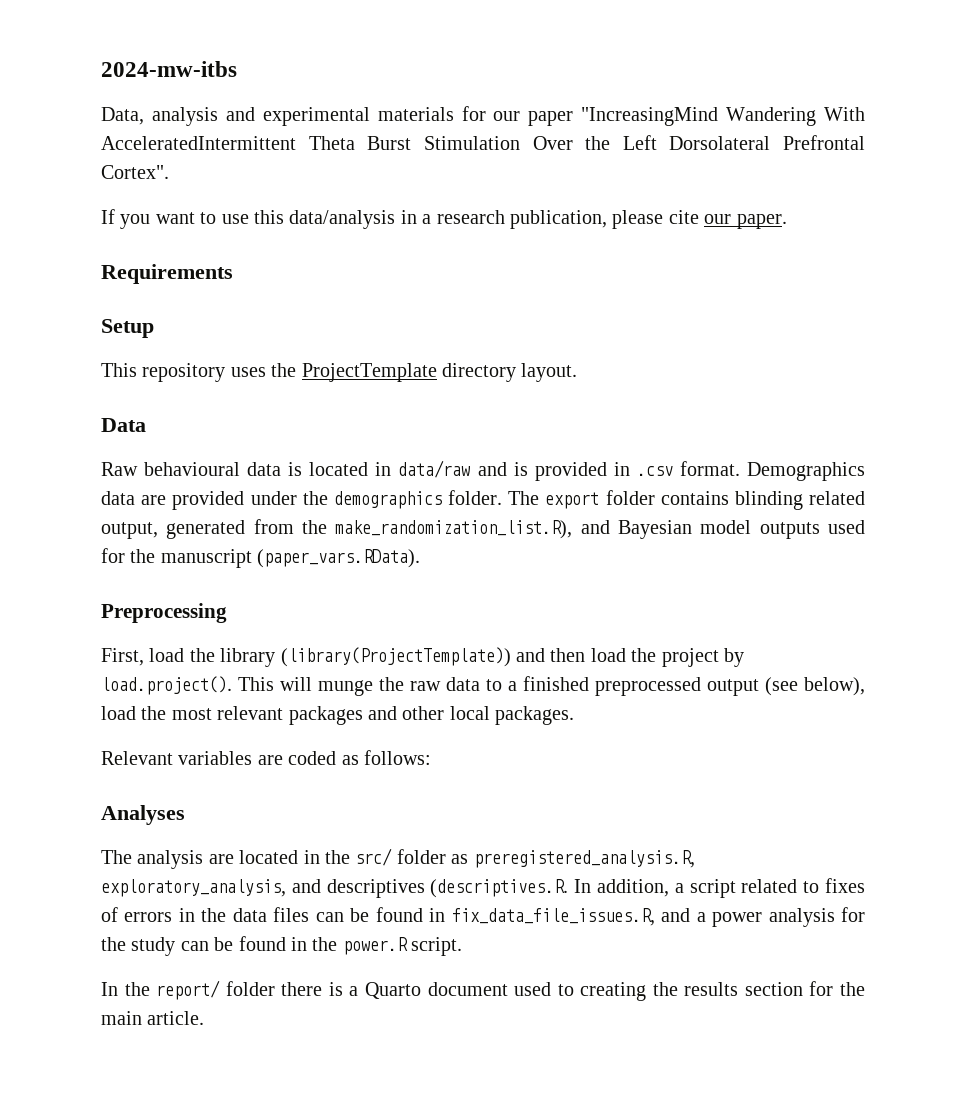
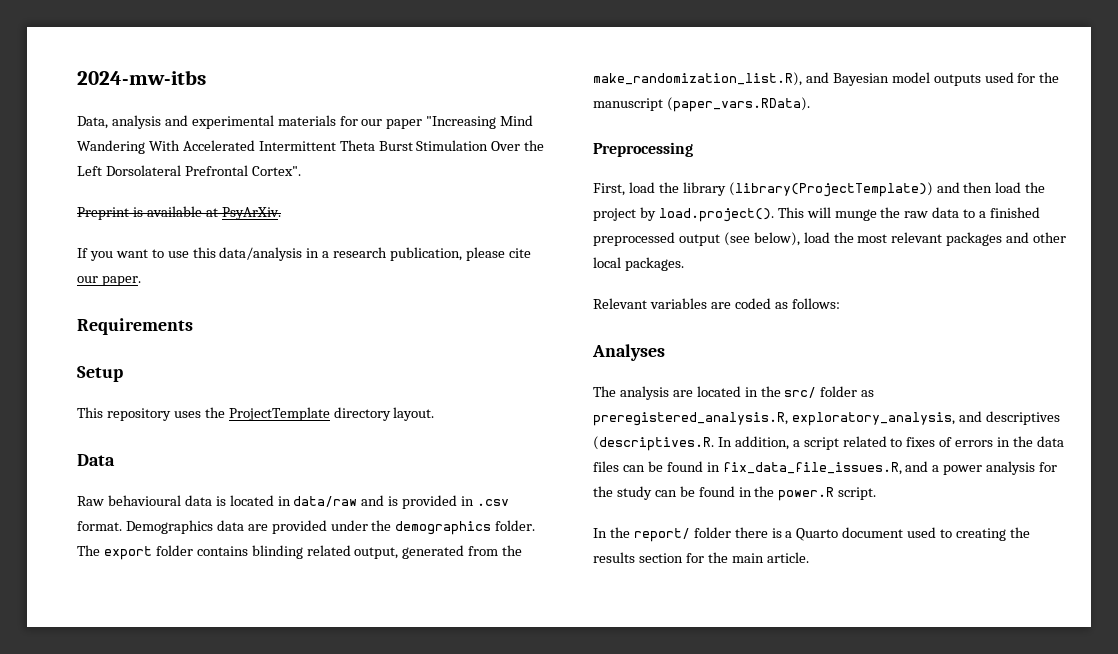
- Data, analysis and experimental materials for our paper "IncreasingMind Wandering With AcceleratedIntermittent Theta Burst Stimulation Over the Left Dorsolateral Prefrontal Cortex".
+ Data, analysis and experimental materials for our paper "Increasing Mind Wandering With Accelerated Intermittent Theta Burst Stimulation Over the Left Dorsolateral Prefrontal Cortex".
+ Preprint is available at PsyArXiv.

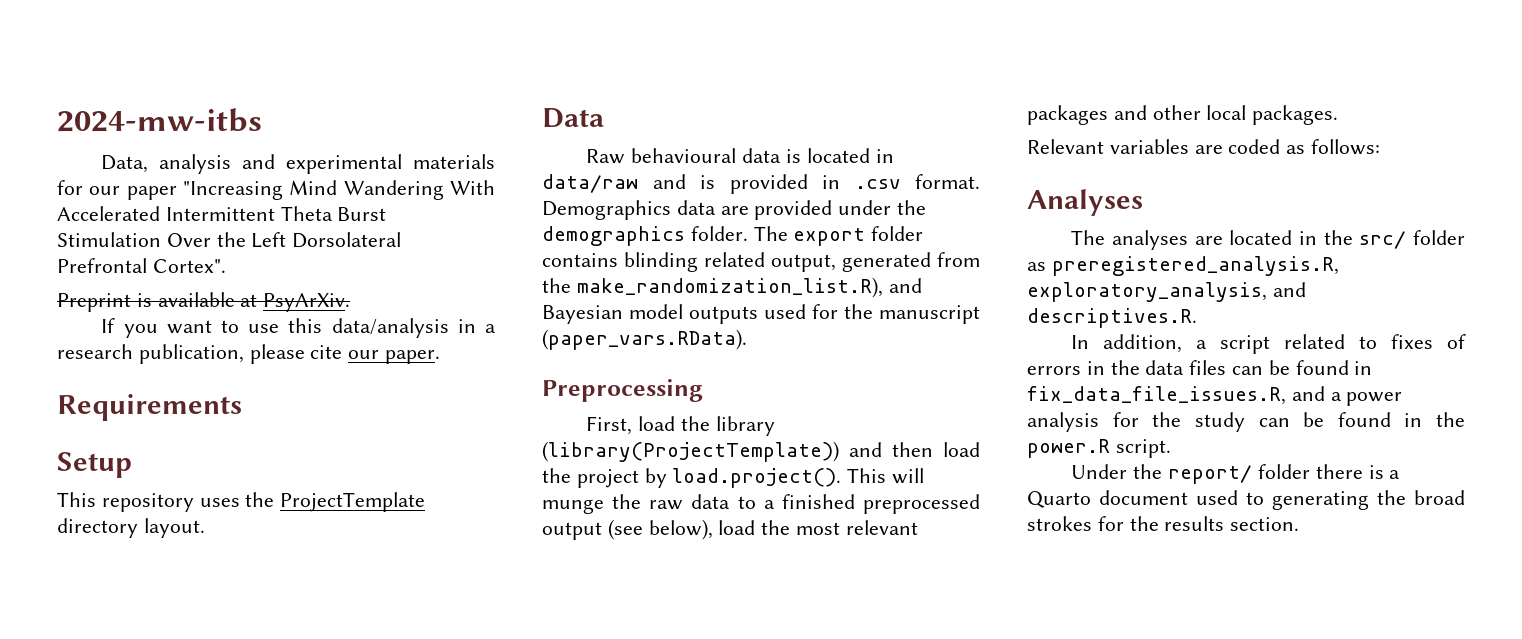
- The analysis are located in the src/ folder as preregistered_analysis.R, exploratory_analysis, and descriptives (descriptives.R. In addition, a script related to fixes of errors in the data files can be found in fix_data_file_issues.R, and a power analysis for the study can be found in the power.R script.
+ The analyses are located in the src/ folder as preregistered_analysis.R, exploratory_analysis, and descriptives.R.
+ In addition, a script related to fixes of errors in the data files can be found in fix_data_file_issues.R, and a power analysis for the study can be found in the power.R script.
- In the report/ folder there is a Quarto document used to creating the results section for the main article.
+ Under the report/ folder there is a Quarto document used to generating the broad strokes for the results section.

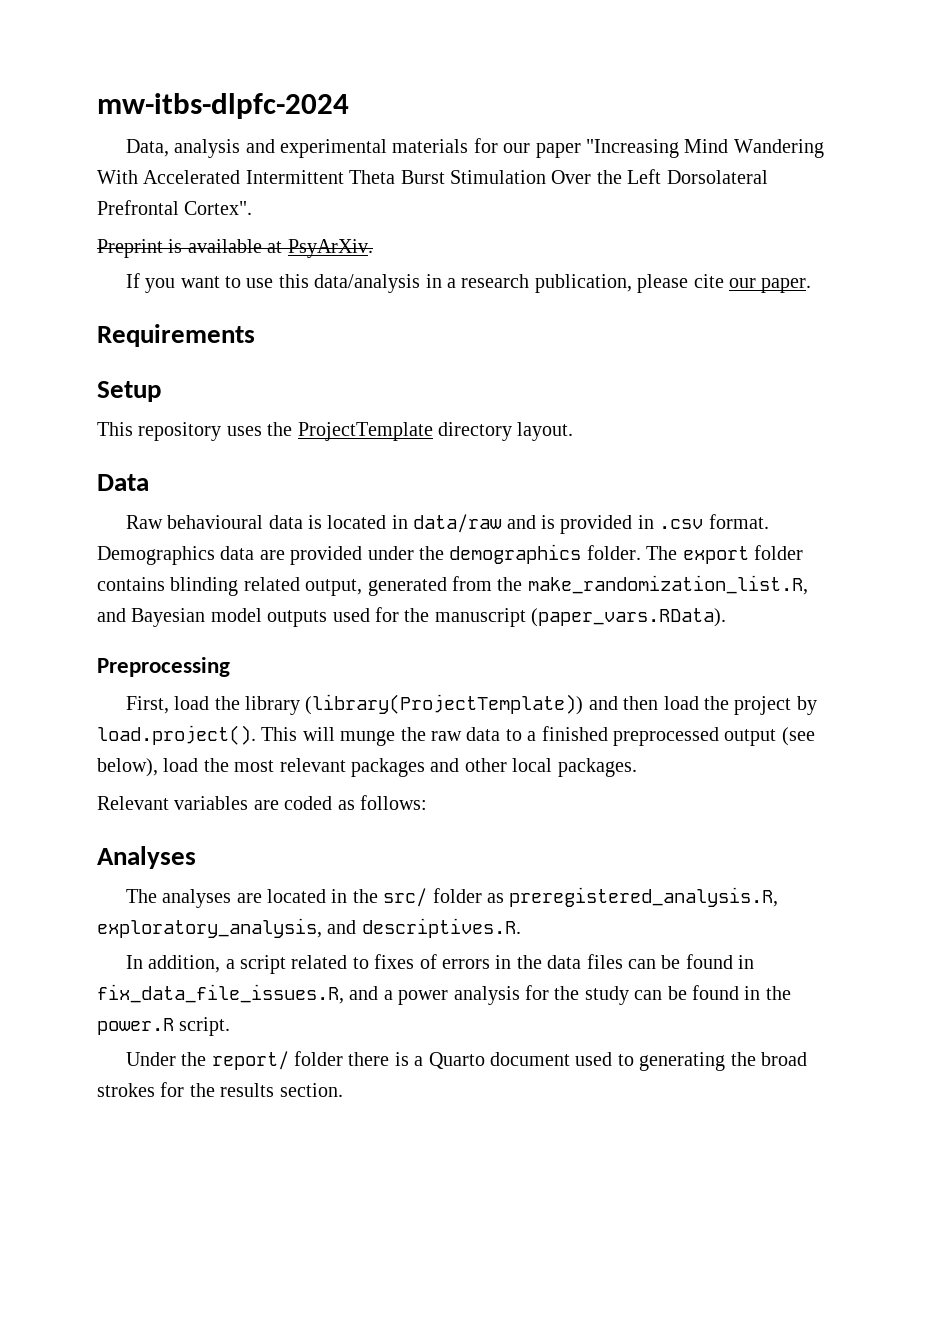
- 2024-mw-itbs
+ mw-itbs-dlpfc-2024
- The export folder contains blinding related output, generated from the make_randomization_list.R), and Bayesian model outputs used for the manuscript (paper_vars.RData).
+ The export folder contains blinding related output, generated from the make_randomization_list.R, and Bayesian model outputs used for the manuscript (paper_vars.RData).

